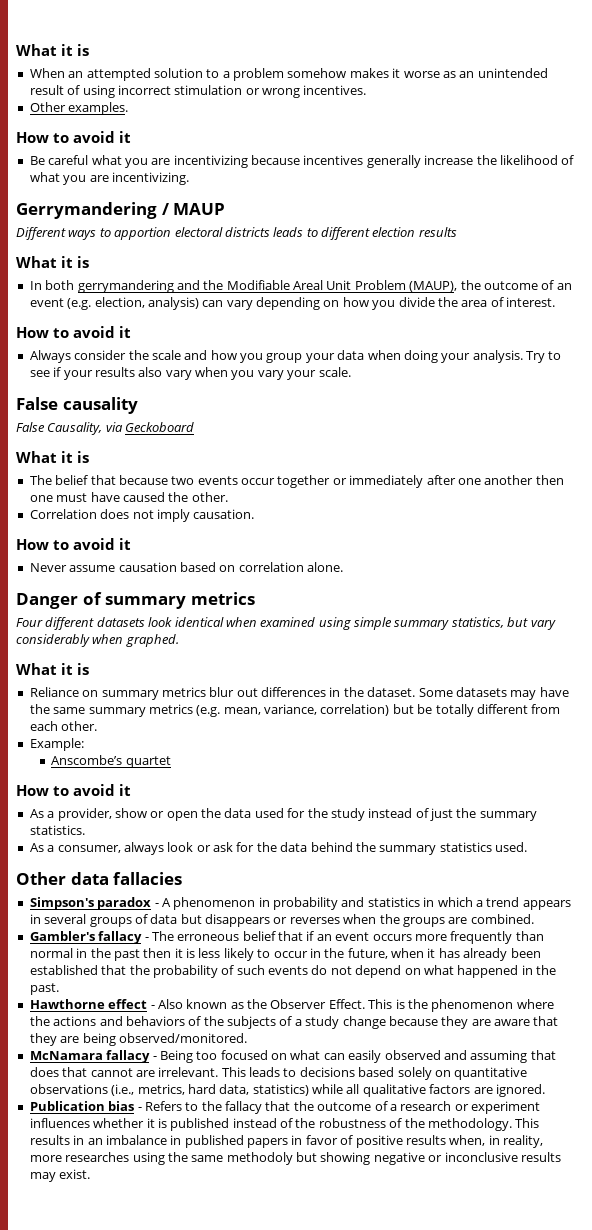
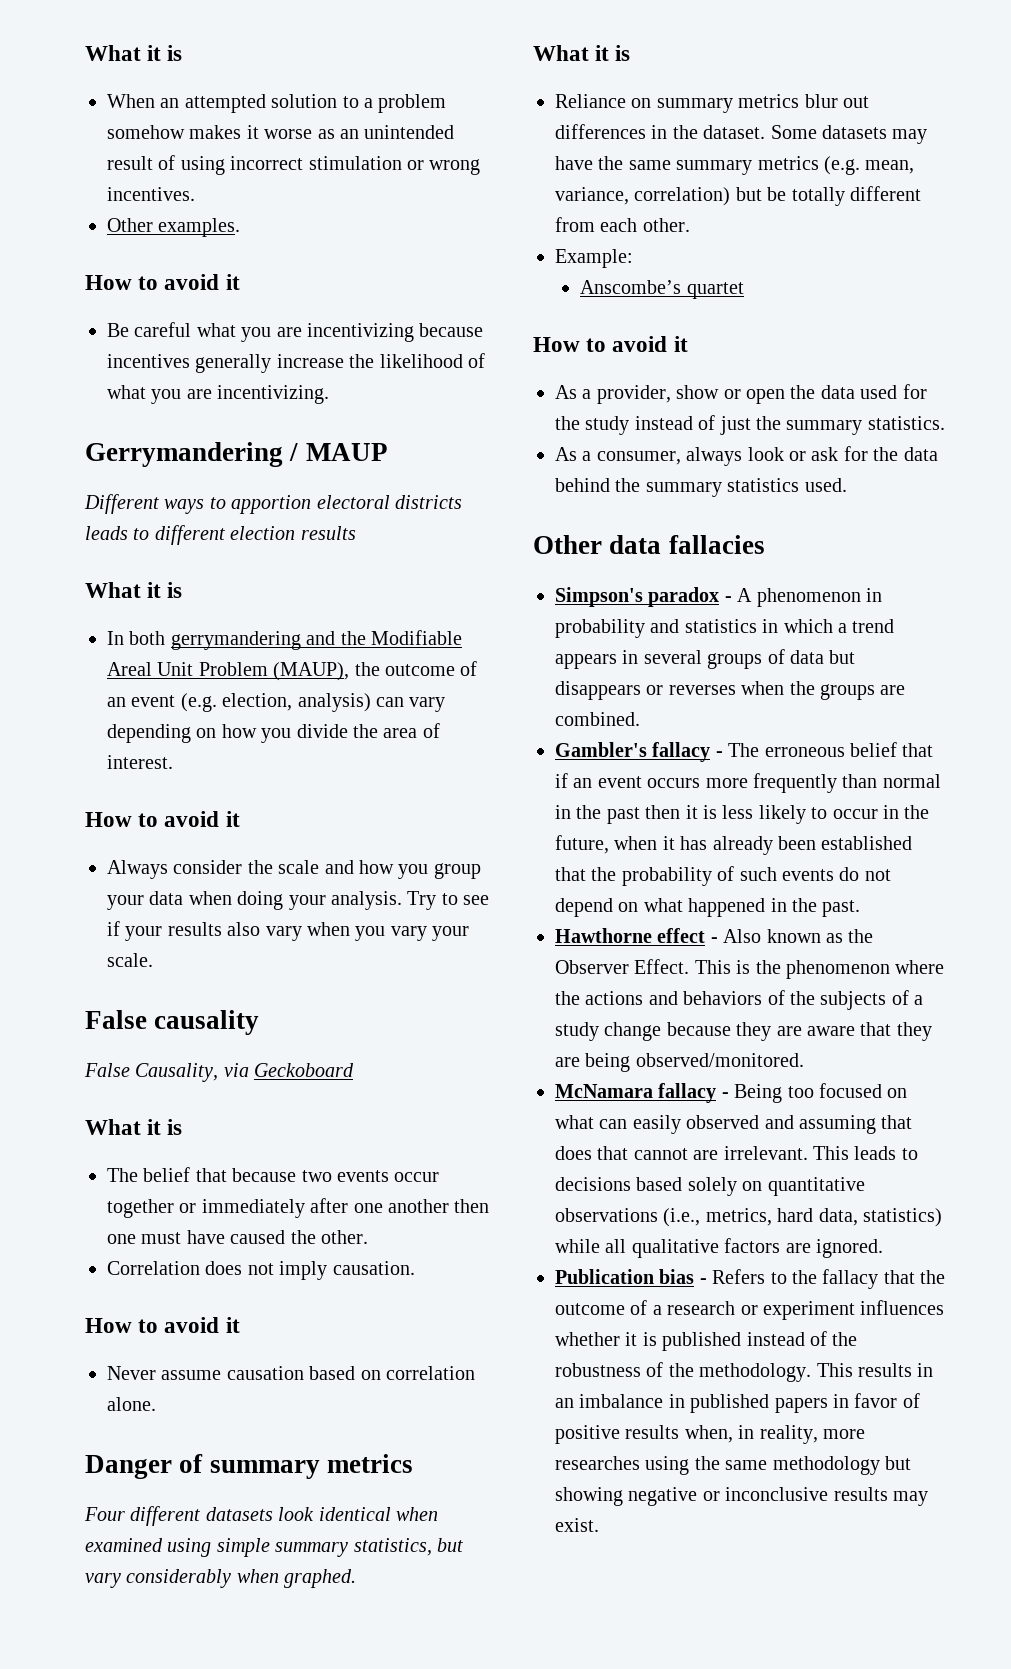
- This results in an imbalance in published papers in favor of positive results when, in reality, more researches using the same methodoly but showing negative or inconclusive results may exist.
+ This results in an imbalance in published papers in favor of positive results when, in reality, more researches using the same methodology but showing negative or inconclusive results may exist.

